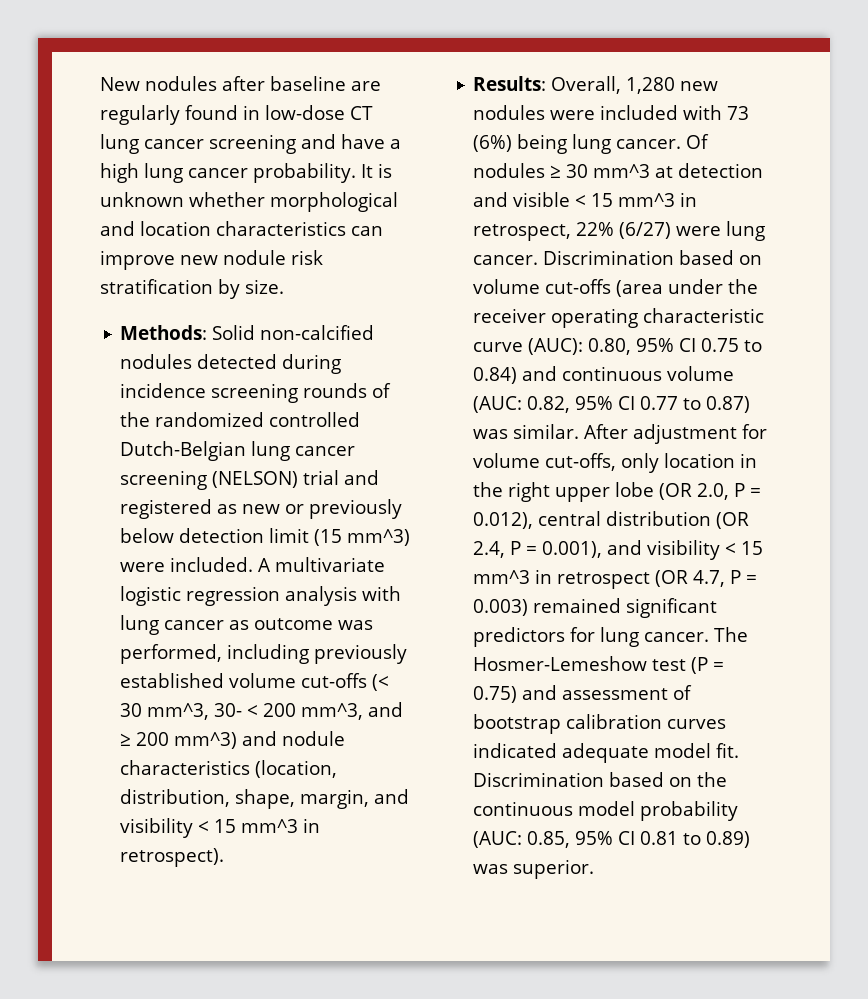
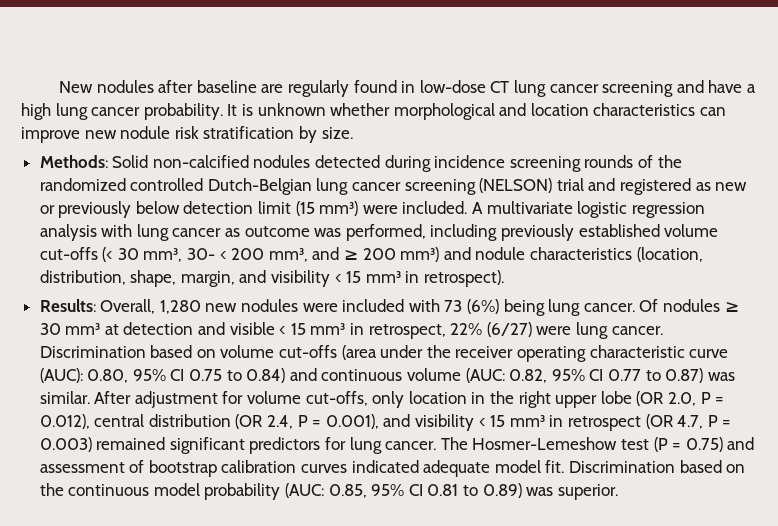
- Methods: Solid non-calcified nodules detected during incidence screening rounds of the randomized controlled Dutch-Belgian lung cancer screening (NELSON) trial and registered as new or previously below detection limit (15 mm^3) were included.
+ Methods: Solid non-calcified nodules detected during incidence screening rounds of the randomized controlled Dutch-Belgian lung cancer screening (NELSON) trial and registered as new or previously below detection limit (15 mm³) were included.
- A multivariate logistic regression analysis with lung cancer as outcome was performed, including previously established volume cut-offs (< 30 mm^3, 30- < 200 mm^3, and ≥ 200 mm^3) and nodule characteristics (location, distribution, shape, margin, and visibility < 15 mm^3 in retrospect).
+ A multivariate logistic regression analysis with lung cancer as outcome was performed, including previously established volume cut-offs (< 30 mm³, 30- < 200 mm³, and ≥ 200 mm³) and nodule characteristics (location, distribution, shape, margin, and visibility < 15 mm³ in retrospect).
- Of nodules ≥ 30 mm^3 at detection and visible < 15 mm^3 in retrospect, 22% (6/27) were lung cancer.
+ Of nodules ≥ 30 mm³ at detection and visible < 15 mm³ in retrospect, 22% (6/27) were lung cancer.
- After adjustment for volume cut-offs, only location in the right upper lobe (OR 2.0, P = 0.012), central distribution (OR 2.4, P = 0.001), and visibility < 15 mm^3 in retrospect (OR 4.7, P = 0.003) remained significant predictors for lung cancer.
+ After adjustment for volume cut-offs, only location in the right upper lobe (OR 2.0, P = 0.012), central distribution (OR 2.4, P = 0.001), and visibility < 15 mm³ in retrospect (OR 4.7, P = 0.003) remained significant predictors for lung cancer.

